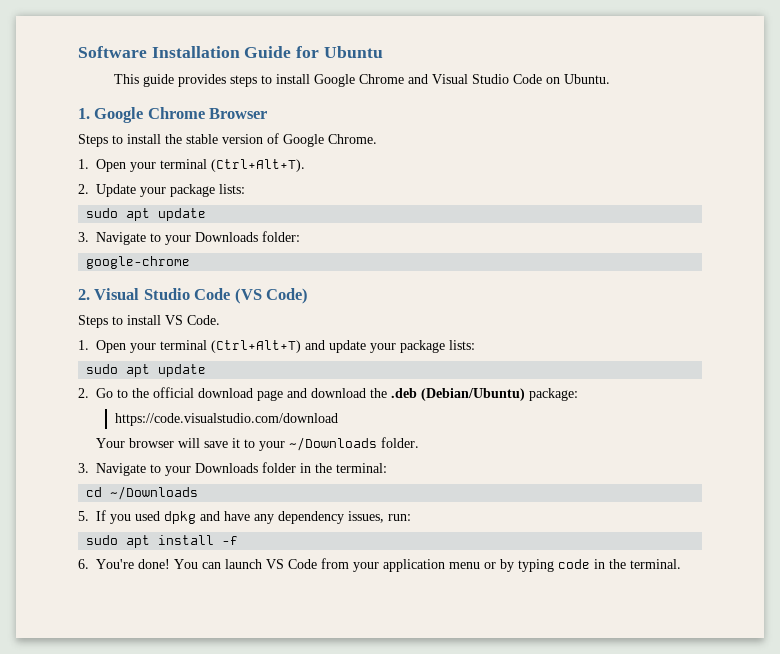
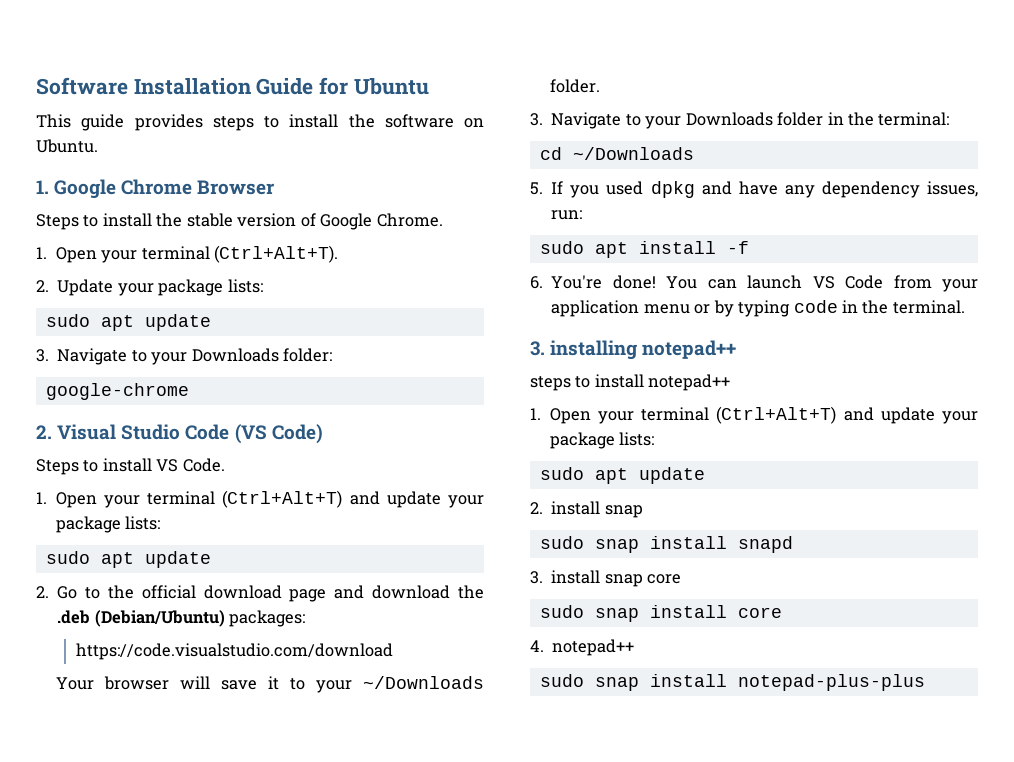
- This guide provides steps to install Google Chrome and Visual Studio Code on Ubuntu.
+ This guide provides steps to install the software on Ubuntu.
- 2. Go to the official download page and download the .deb (Debian/Ubuntu) package:
+ 2. Go to the official download page and download the .deb (Debian/Ubuntu) packages:
+ 3. installing notepad++
+ steps to install notepad++
+ 1. Open your terminal (Ctrl+Alt+T) and update your package lists:
+ sudo apt update
+ 2. install snap
+ sudo snap install snapd
+ 3. install snap core
+ sudo snap install core
+ 4. notepad++
+ sudo snap install notepad-plus-plus

